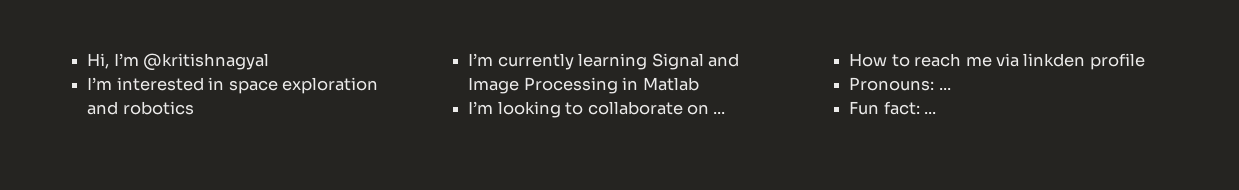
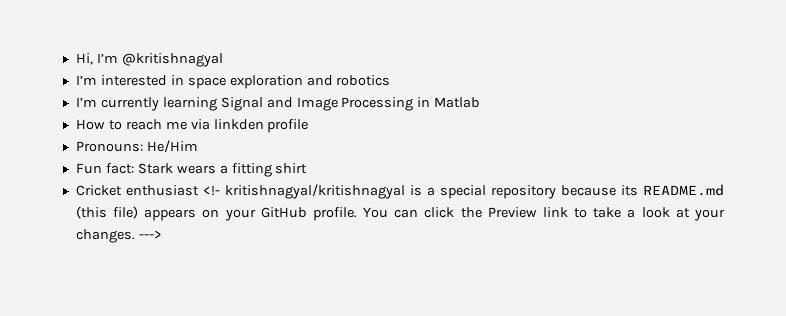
- I’m looking to collaborate on ...
- Pronouns: ...
+ Pronouns: He/Him
- Fun fact: ...
+ Fun fact: Stark wears a fitting shirt
+ Cricket enthusiast <!- kritishnagyal/kritishnagyal is a special repository because its README.md (this file) appears on your GitHub profile. You can click the Preview link to take a look at your changes. --->

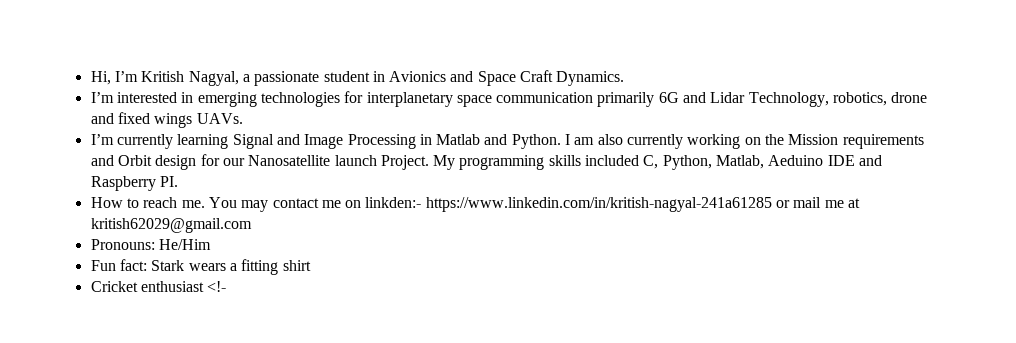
- Hi, I’m @kritishnagyal
- I’m interested in space exploration and robotics
+ Hi, I’m Kritish Nagyal, a passionate student in Avionics and Space Craft Dynamics.
+ I’m interested in emerging technologies for interplanetary space communication primarily 6G and Lidar Technology, robotics, drone and fixed wings UAVs.
- I’m currently learning Signal and Image Processing in Matlab
- How to reach me via linkden profile
+ I’m currently learning Signal and Image Processing in Matlab and Python. I am also currently working on the Mission requirements and Orbit design for our Nanosatellite launch Project. My programming skills included C, Python, Matlab, Aeduino IDE and Raspberry PI.
+ How to reach me. You may contact me on linkden:- https://www.linkedin.com/in/kritish-nagyal-241a61285 or mail me at kritish62029@gmail.com
- Cricket enthusiast <!- kritishnagyal/kritishnagyal is a special repository because its README.md (this file) appears on your GitHub profile. You can click the Preview link to take a look at your changes. --->
+ Cricket enthusiast <!-

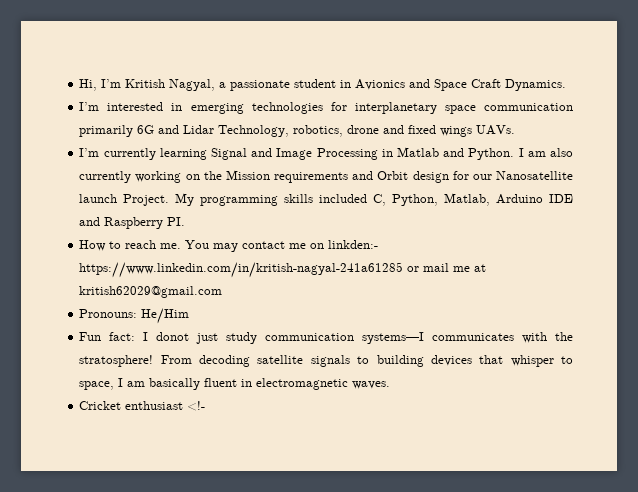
- My programming skills included C, Python, Matlab, Aeduino IDE and Raspberry PI.
+ My programming skills included C, Python, Matlab, Arduino IDE and Raspberry PI.
- Fun fact: Stark wears a fitting shirt
+ Fun fact: I donot just study communication systems—I communicates with the stratosphere! From decoding satellite signals to building devices that whisper to space, I am basically fluent in electromagnetic waves.

